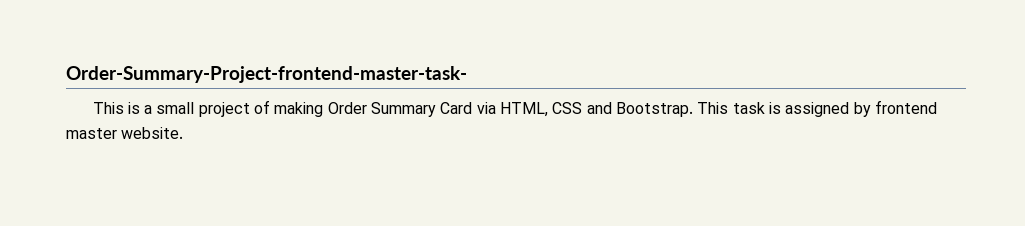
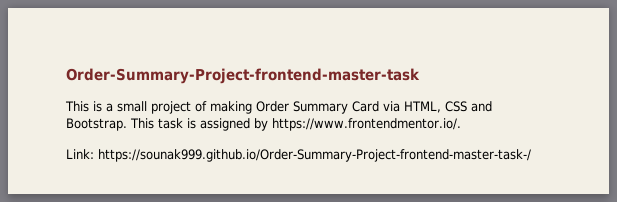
- Order-Summary-Project-frontend-master-task-
+ Order-Summary-Project-frontend-master-task
- This task is assigned by frontend master website.
+ This task is assigned by https://www.frontendmentor.io/.
+ Link: https://sounak999.github.io/Order-Summary-Project-frontend-master-task-/

